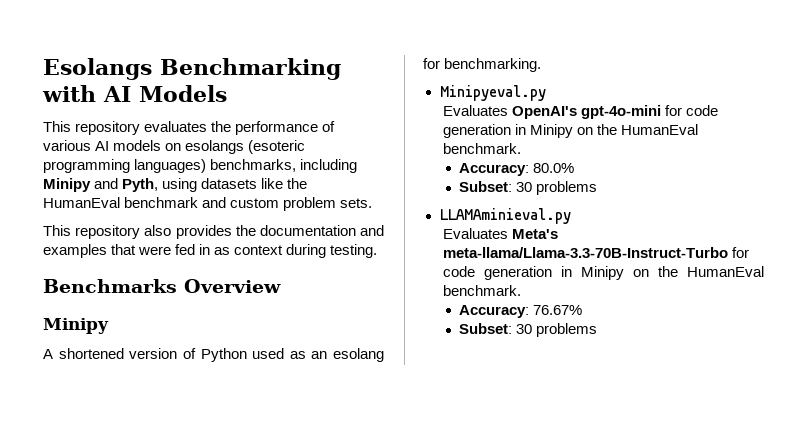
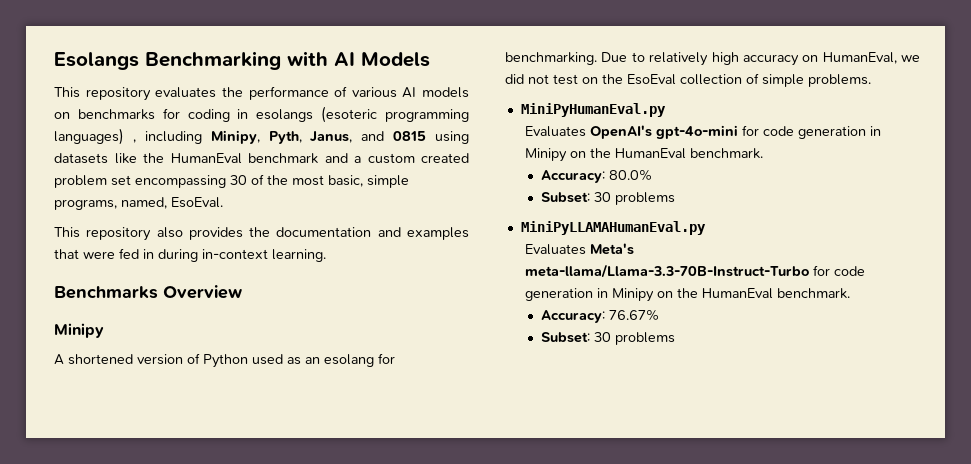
- This repository evaluates the performance of various AI models on esolangs (esoteric programming languages) benchmarks, including Minipy and Pyth, using datasets like the HumanEval benchmark and custom problem sets.
+ This repository evaluates the performance of various AI models on benchmarks for coding in esolangs (esoteric programming languages) , including Minipy, Pyth, Janus, and 0815 using datasets like the HumanEval benchmark and a custom created problem set encompassing 30 of the most basic, simple programs, named, EsoEval.
- This repository also provides the documentation and examples that were fed in as context during testing.
+ This repository also provides the documentation and examples that were fed in during in-context learning.
- A shortened version of Python used as an esolang for benchmarking.
- Minipyeval.py
+ A shortened version of Python used as an esolang for benchmarking. Due to relatively high accuracy on HumanEval, we did not test on the EsoEval collection of simple problems.
+ MiniPyHumanEval.py
- LLAMAminieval.py
+ MiniPyLLAMAHumanEval.py

